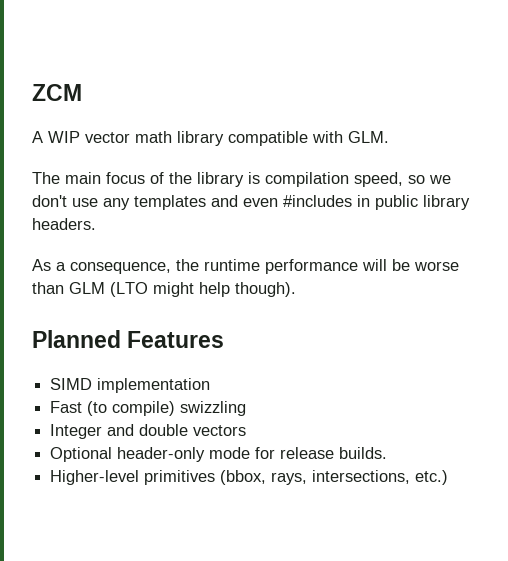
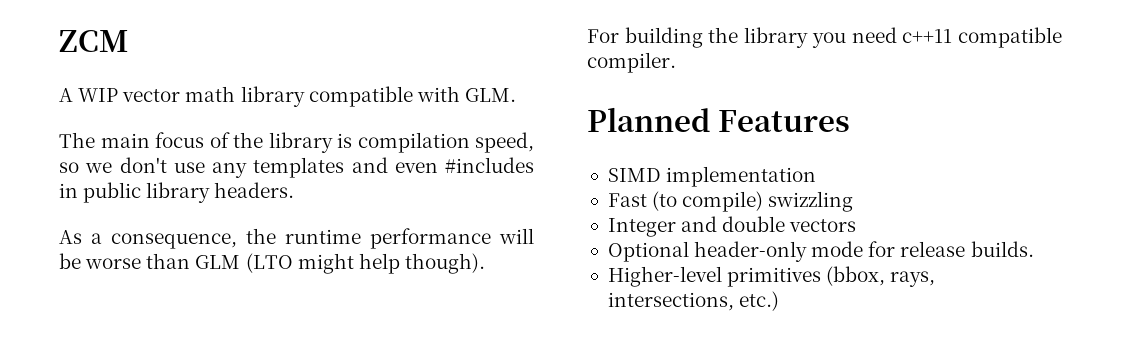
+ For building the library you need c++11 compatible compiler.

